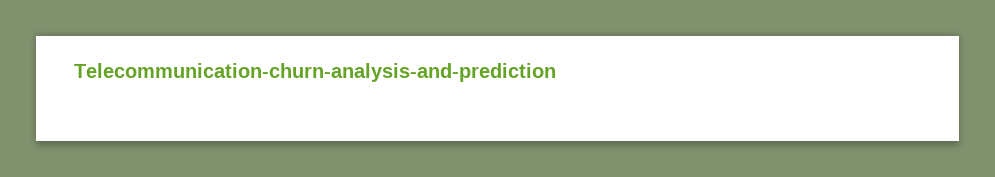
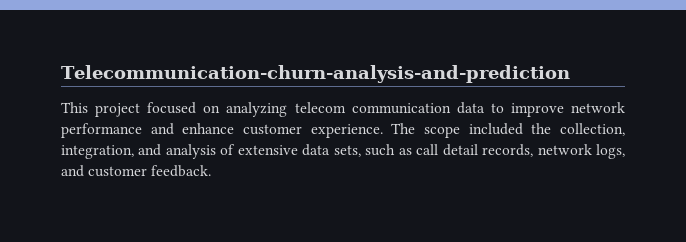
+ This project focused on analyzing telecom communication data to improve network performance and enhance customer experience. The scope included the collection, integration, and analysis of extensive data sets, such as call detail records, network logs, and customer feedback.

